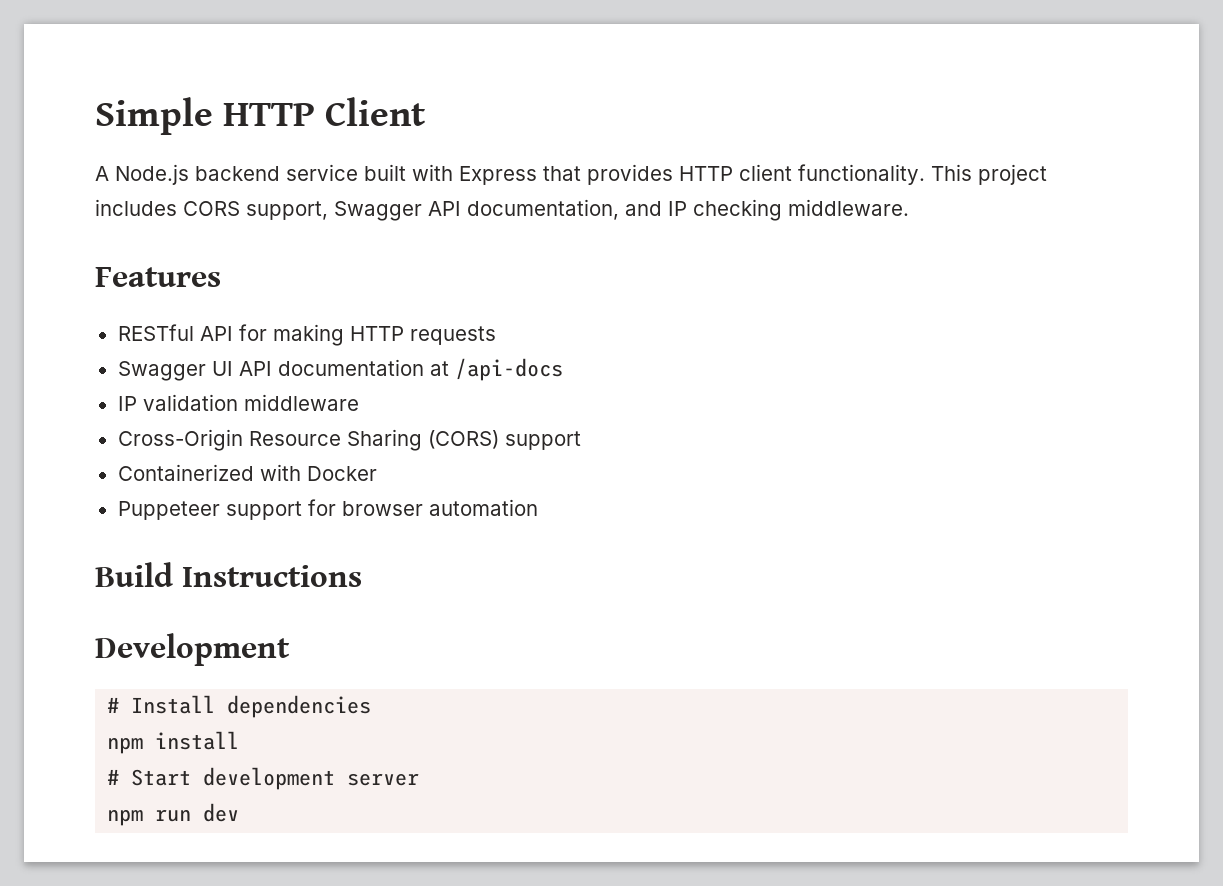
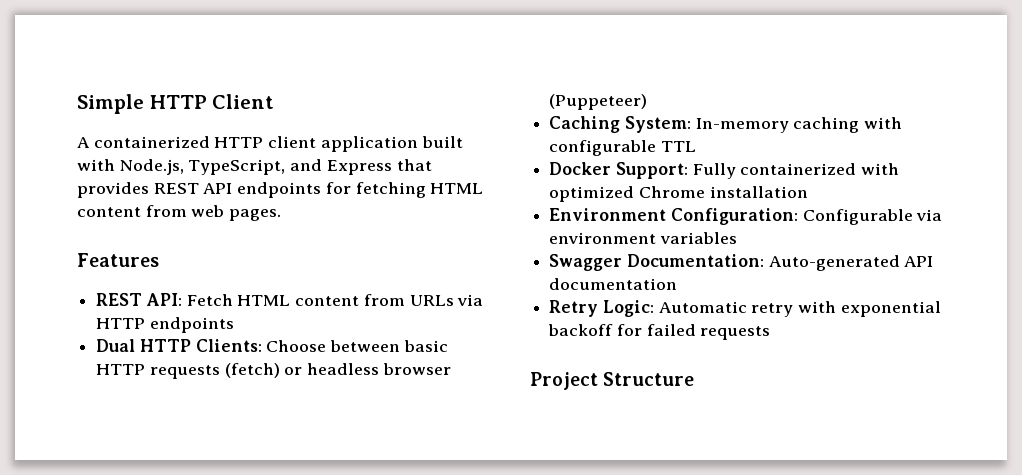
- A Node.js backend service built with Express that provides HTTP client functionality. This project includes CORS support, Swagger API documentation, and IP checking middleware.
+ A containerized HTTP client application built with Node.js, TypeScript, and Express that provides REST API endpoints for fetching HTML content from web pages.
  Features
- RESTful API for making HTTP requests
- Swagger UI API documentation at /api-docs
- IP validation middleware
- Cross-Origin Resource Sharing (CORS) support
- Containerized with Docker
- Puppeteer support for browser automation
- Build Instructions
- Development
- # Install dependencies
- npm install
- # Start development server
- npm run dev
+ REST API: Fetch HTML content from URLs via HTTP endpoints
+ Dual HTTP Clients: Choose between basic HTTP requests (fetch) or headless browser (Puppeteer)
+ Caching System: In-memory caching with configurable TTL
+ Docker Support: Fully containerized with optimized Chrome installation
+ Environment Configuration: Configurable via environment variables
+ Swagger Documentation: Auto-generated API documentation
+ Retry Logic: Automatic retry with exponential backoff for failed requests
+ Project Structure

